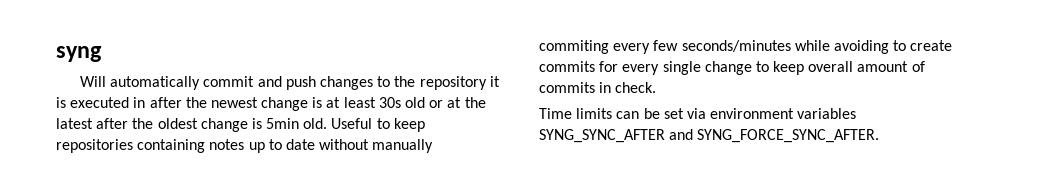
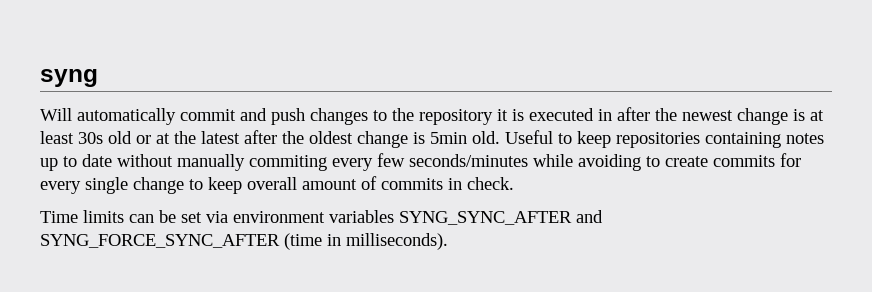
- Time limits can be set via environment variables SYNG_SYNC_AFTER and SYNG_FORCE_SYNC_AFTER.
+ Time limits can be set via environment variables SYNG_SYNC_AFTER and SYNG_FORCE_SYNC_AFTER (time in milliseconds).

